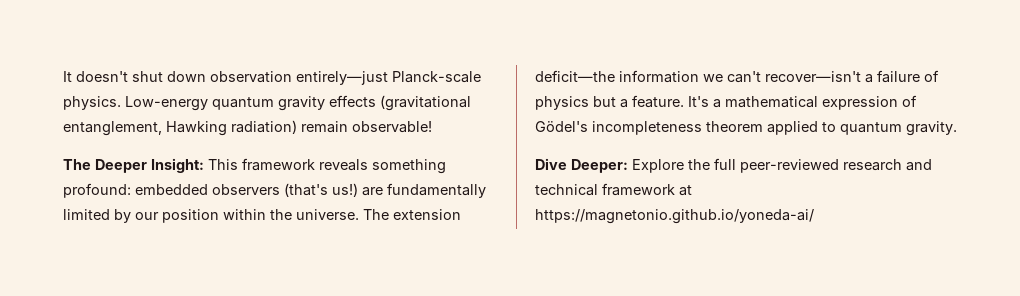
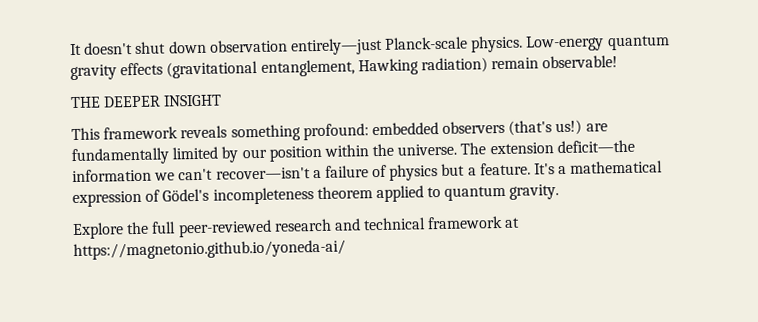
- The Deeper Insight: This framework reveals something profound: embedded observers (that's us!) are fundamentally limited by our position within the universe.
+ THE DEEPER INSIGHT
+ This framework reveals something profound: embedded observers (that's us!) are fundamentally limited by our position within the universe.
- Dive Deeper: Explore the full peer-reviewed research and technical framework at https://magnetonio.github.io/yoneda-ai/
+ Explore the full peer-reviewed research and technical framework at https://magnetonio.github.io/yoneda-ai/

